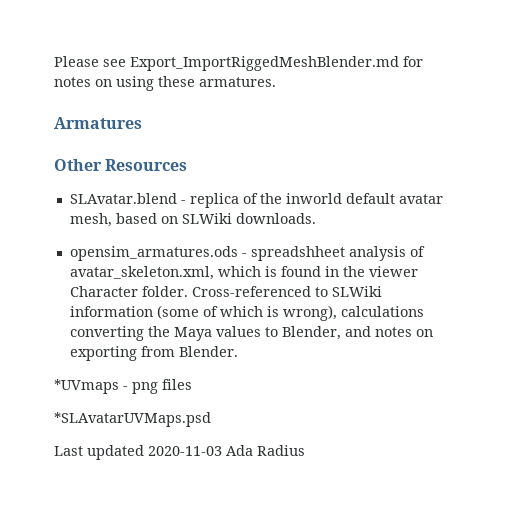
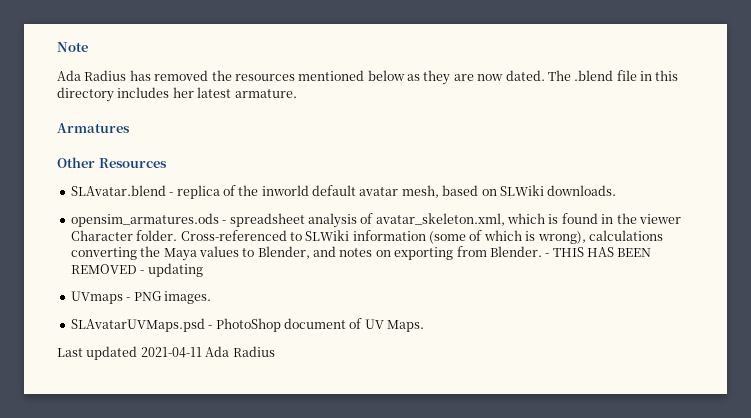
- Please see Export_ImportRiggedMeshBlender.md for notes on using these armatures.
+ Note
+ Ada Radius has removed the resources mentioned below as they are now dated. The .blend file in this directory includes her latest armature.
- opensim_armatures.ods - spreadshheet analysis of avatar_skeleton.xml, which is found in the viewer Character folder.
+ opensim_armatures.ods - spreadsheet analysis of avatar_skeleton.xml, which is found in the viewer Character folder.
- Cross-referenced to SLWiki information (some of which is wrong), calculations converting the Maya values to Blender, and notes on exporting from Blender.
- *UVmaps - png files
- *SLAvatarUVMaps.psd
+ Cross-referenced to SLWiki information (some of which is wrong), calculations converting the Maya values to Blender, and notes on exporting from Blender. - THIS HAS BEEN REMOVED - updating
+ UVmaps - PNG images.
+ SLAvatarUVMaps.psd - PhotoShop document of UV Maps.
- Last updated 2020-11-03 Ada Radius
+ Last updated 2021-04-11 Ada Radius

